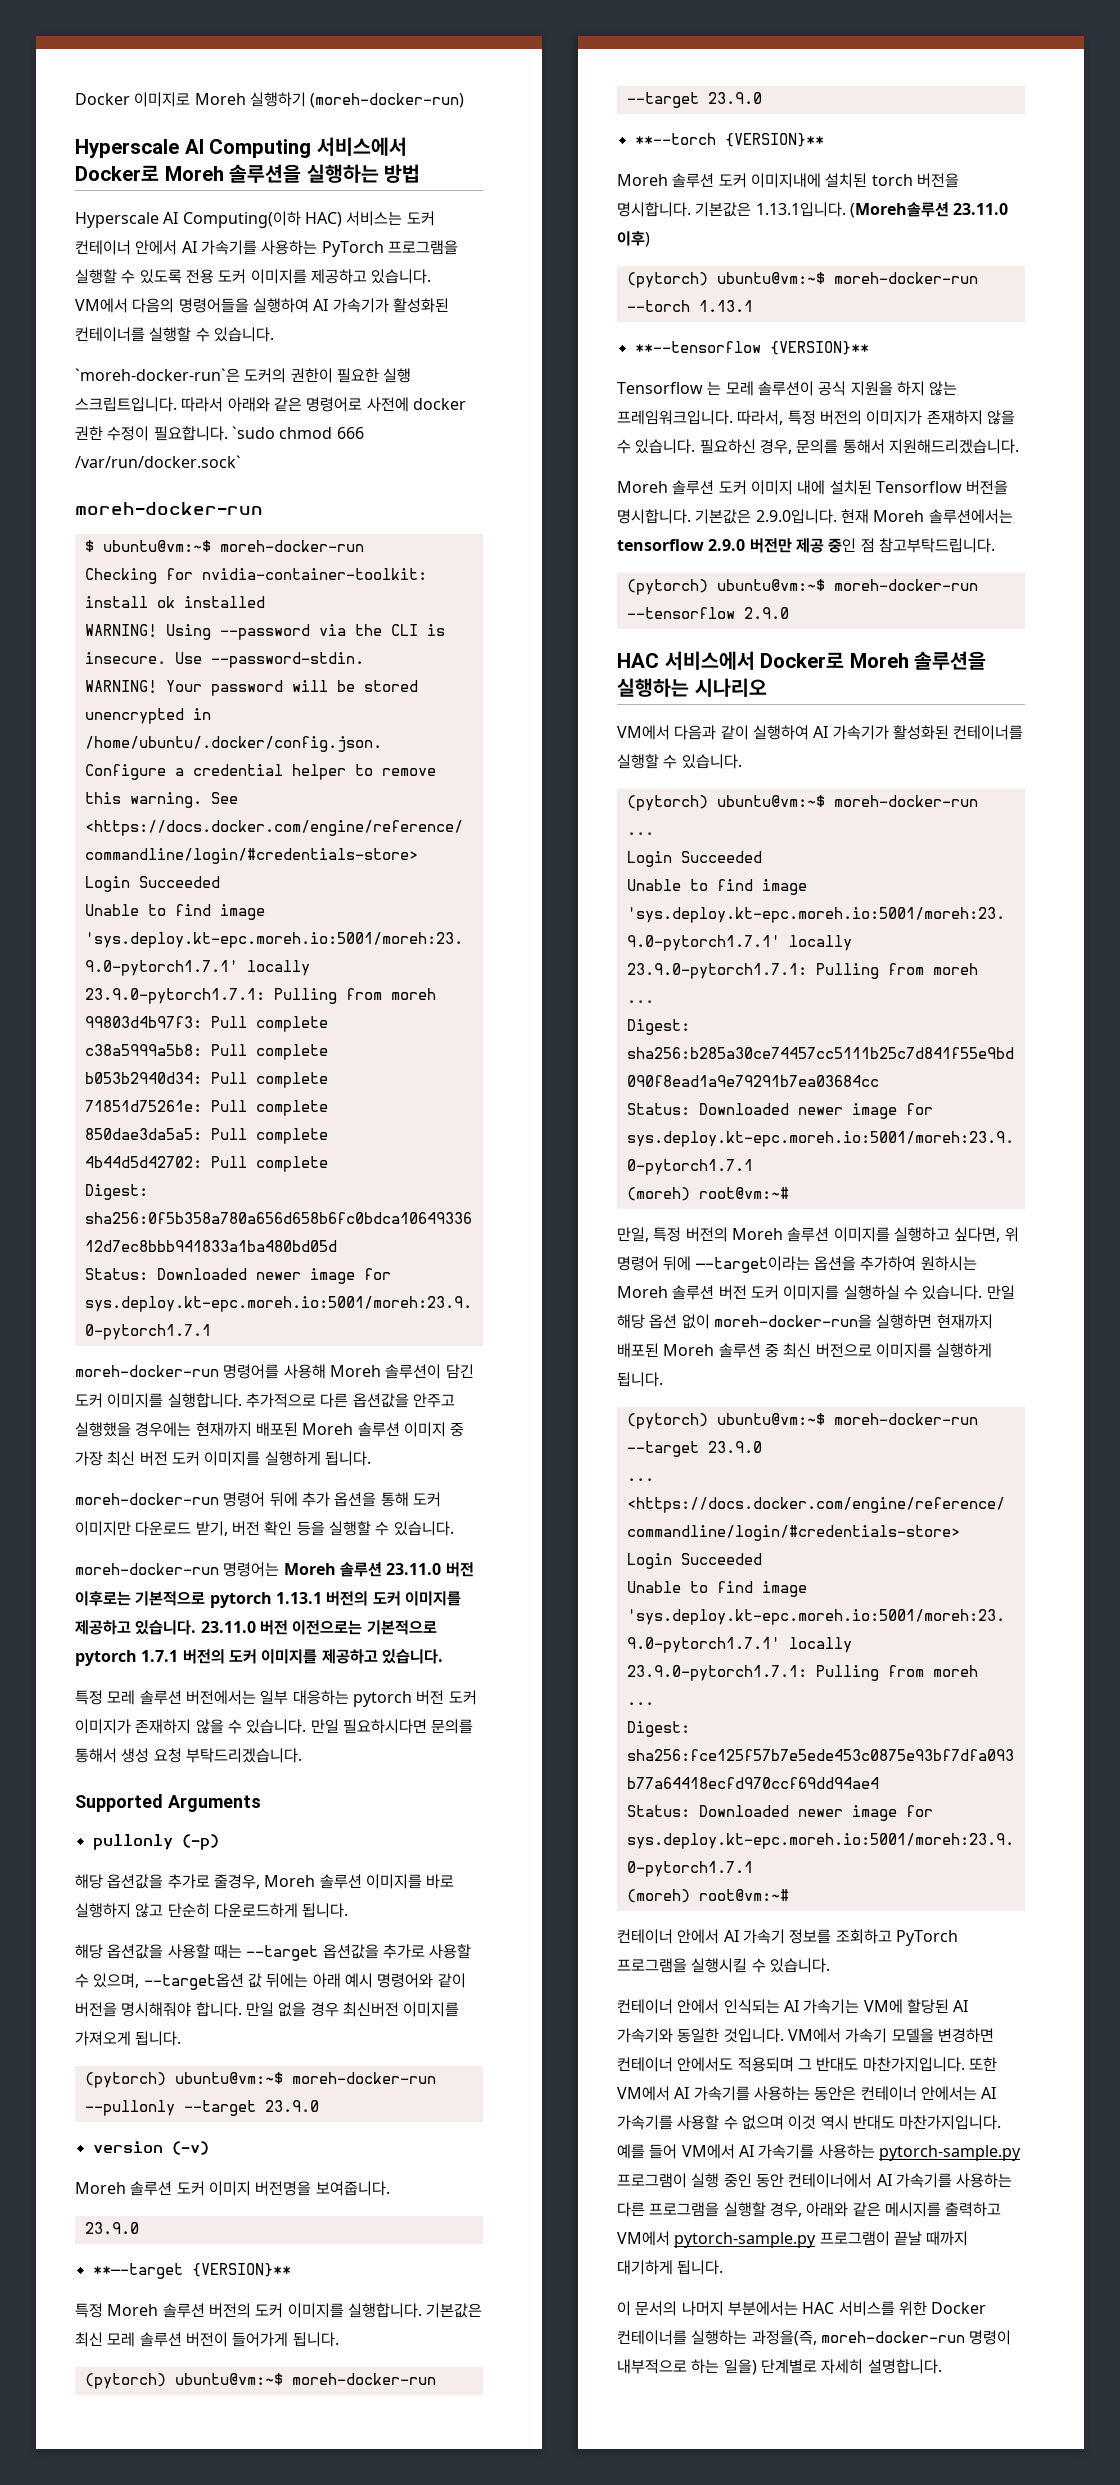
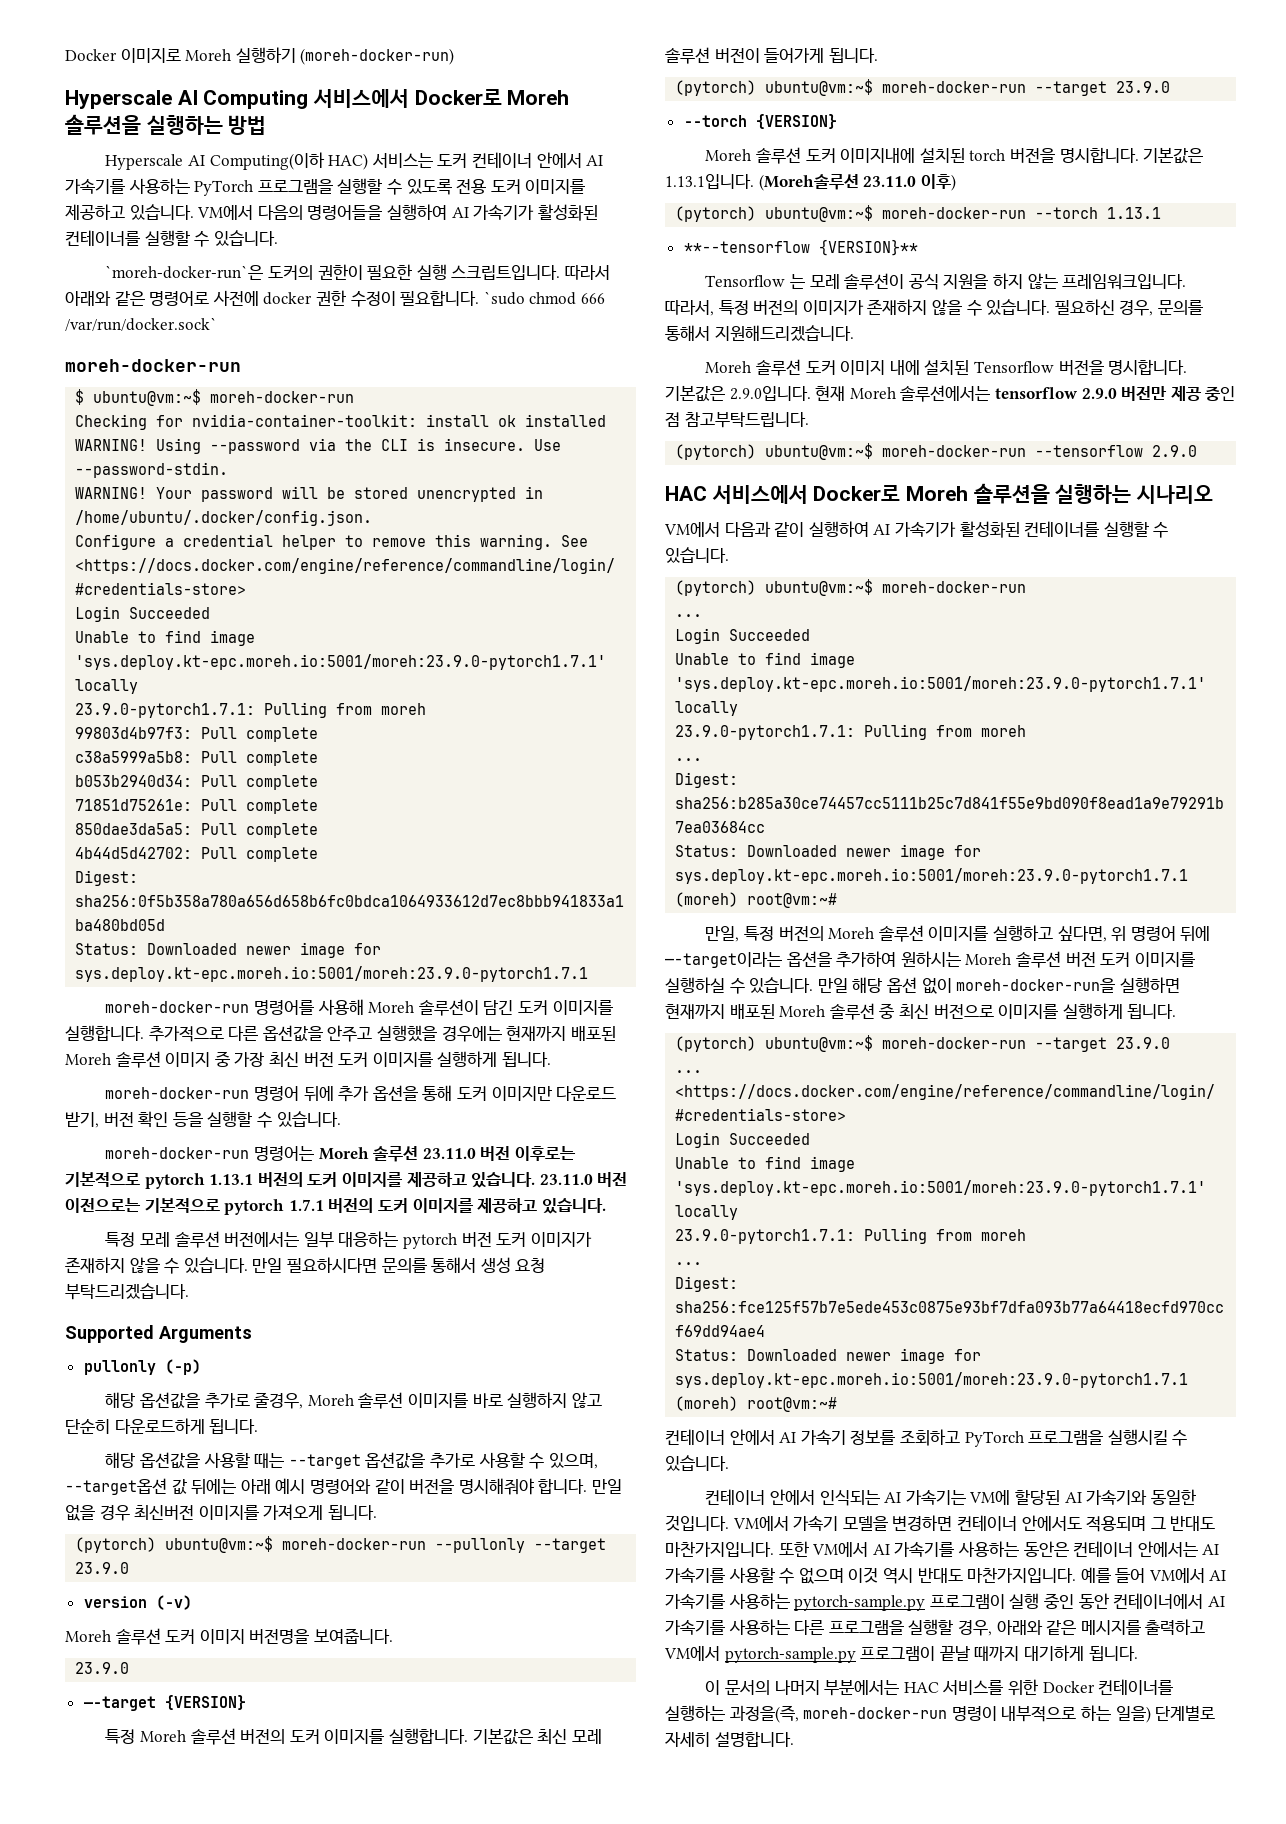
- **—-target {VERSION}**
+ —-target {VERSION}
- **--torch {VERSION}**
+ --torch {VERSION}

